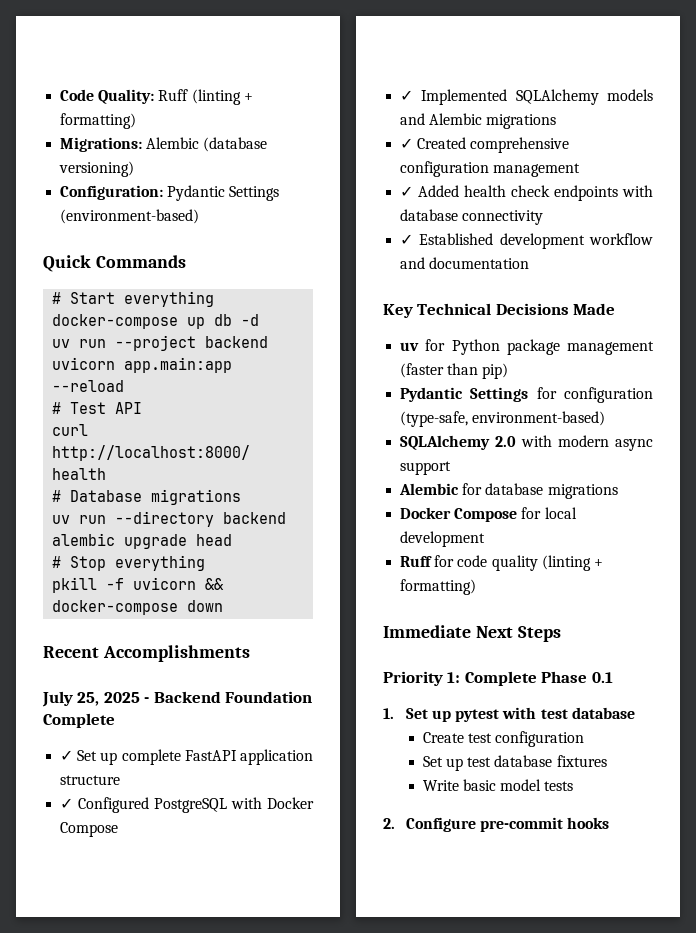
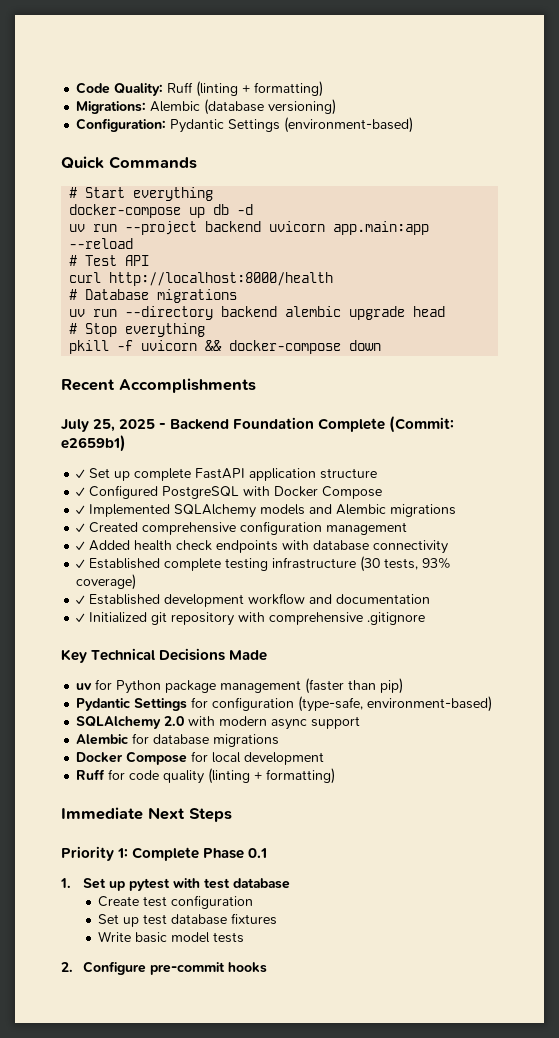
- July 25, 2025 - Backend Foundation Complete
+ July 25, 2025 - Backend Foundation Complete (Commit: e2659b1)
+ ✓ Established complete testing infrastructure (30 tests, 93% coverage)
+ ✓ Initialized git repository with comprehensive .gitignore

